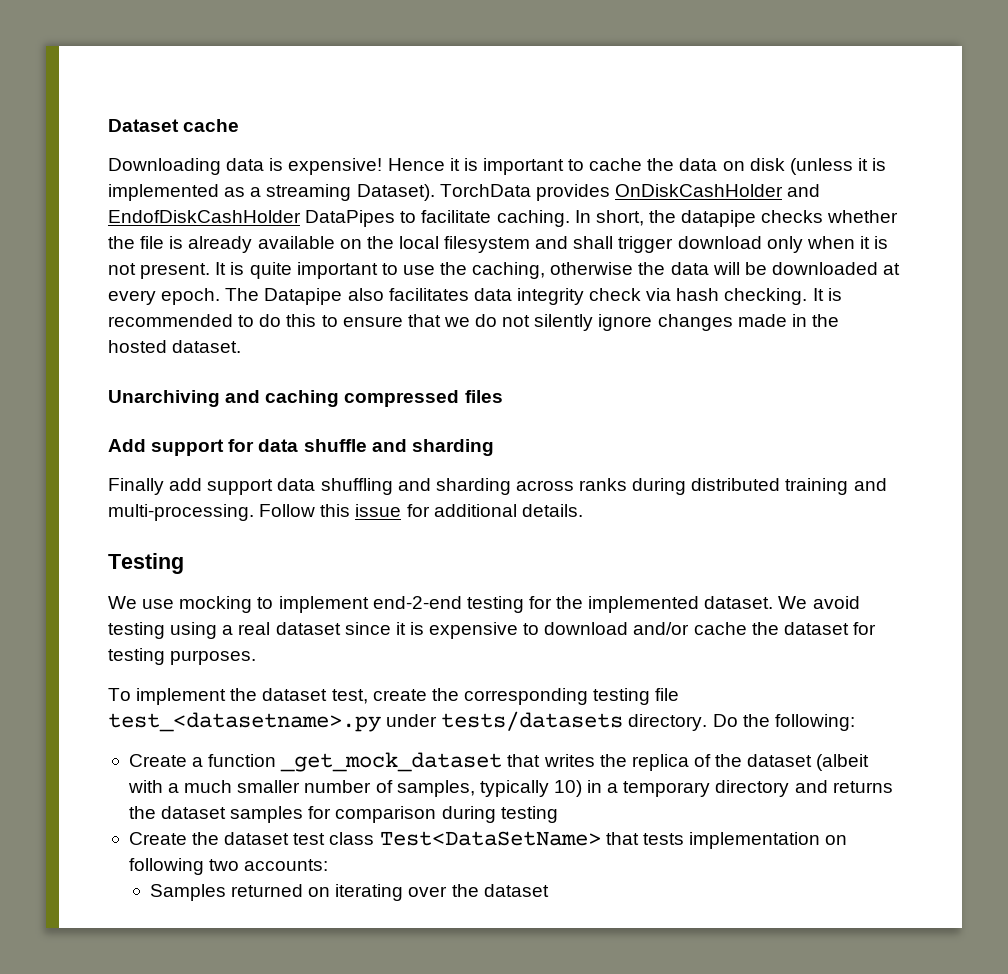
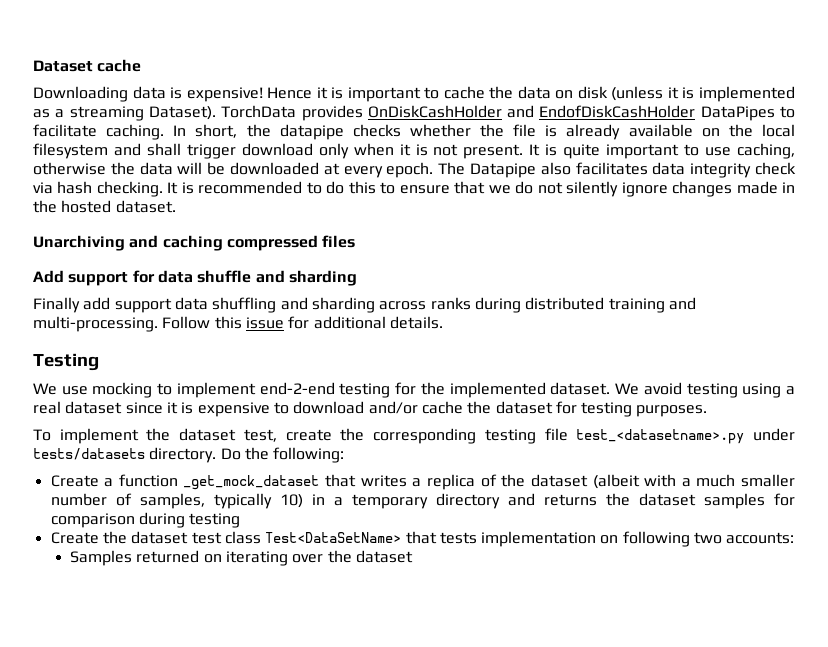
- It is quite important to use the caching, otherwise the data will be downloaded at every epoch.
+ It is quite important to use caching, otherwise the data will be downloaded at every epoch.
- Create a function _get_mock_dataset that writes the replica of the dataset (albeit with a much smaller number of samples, typically 10) in a temporary directory and returns the dataset samples for comparison during testing
+ Create a function _get_mock_dataset that writes a replica of the dataset (albeit with a much smaller number of samples, typically 10) in a temporary directory and returns the dataset samples for comparison during testing

